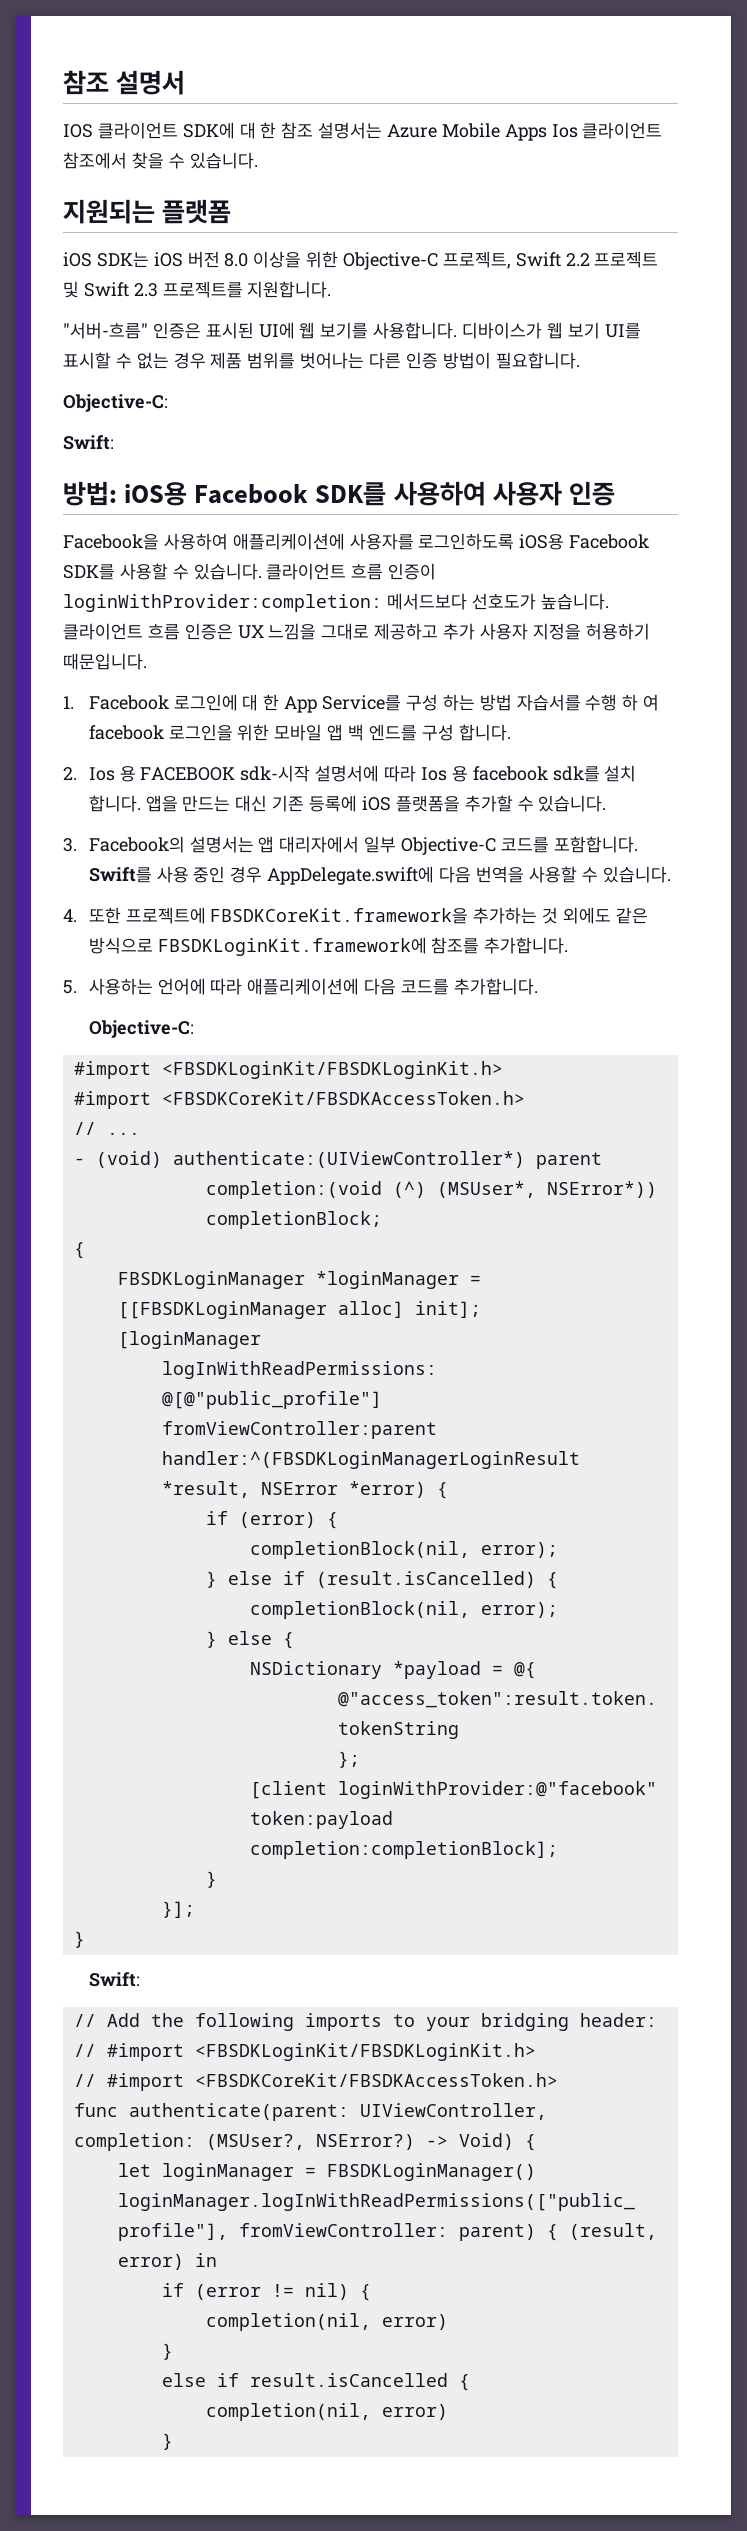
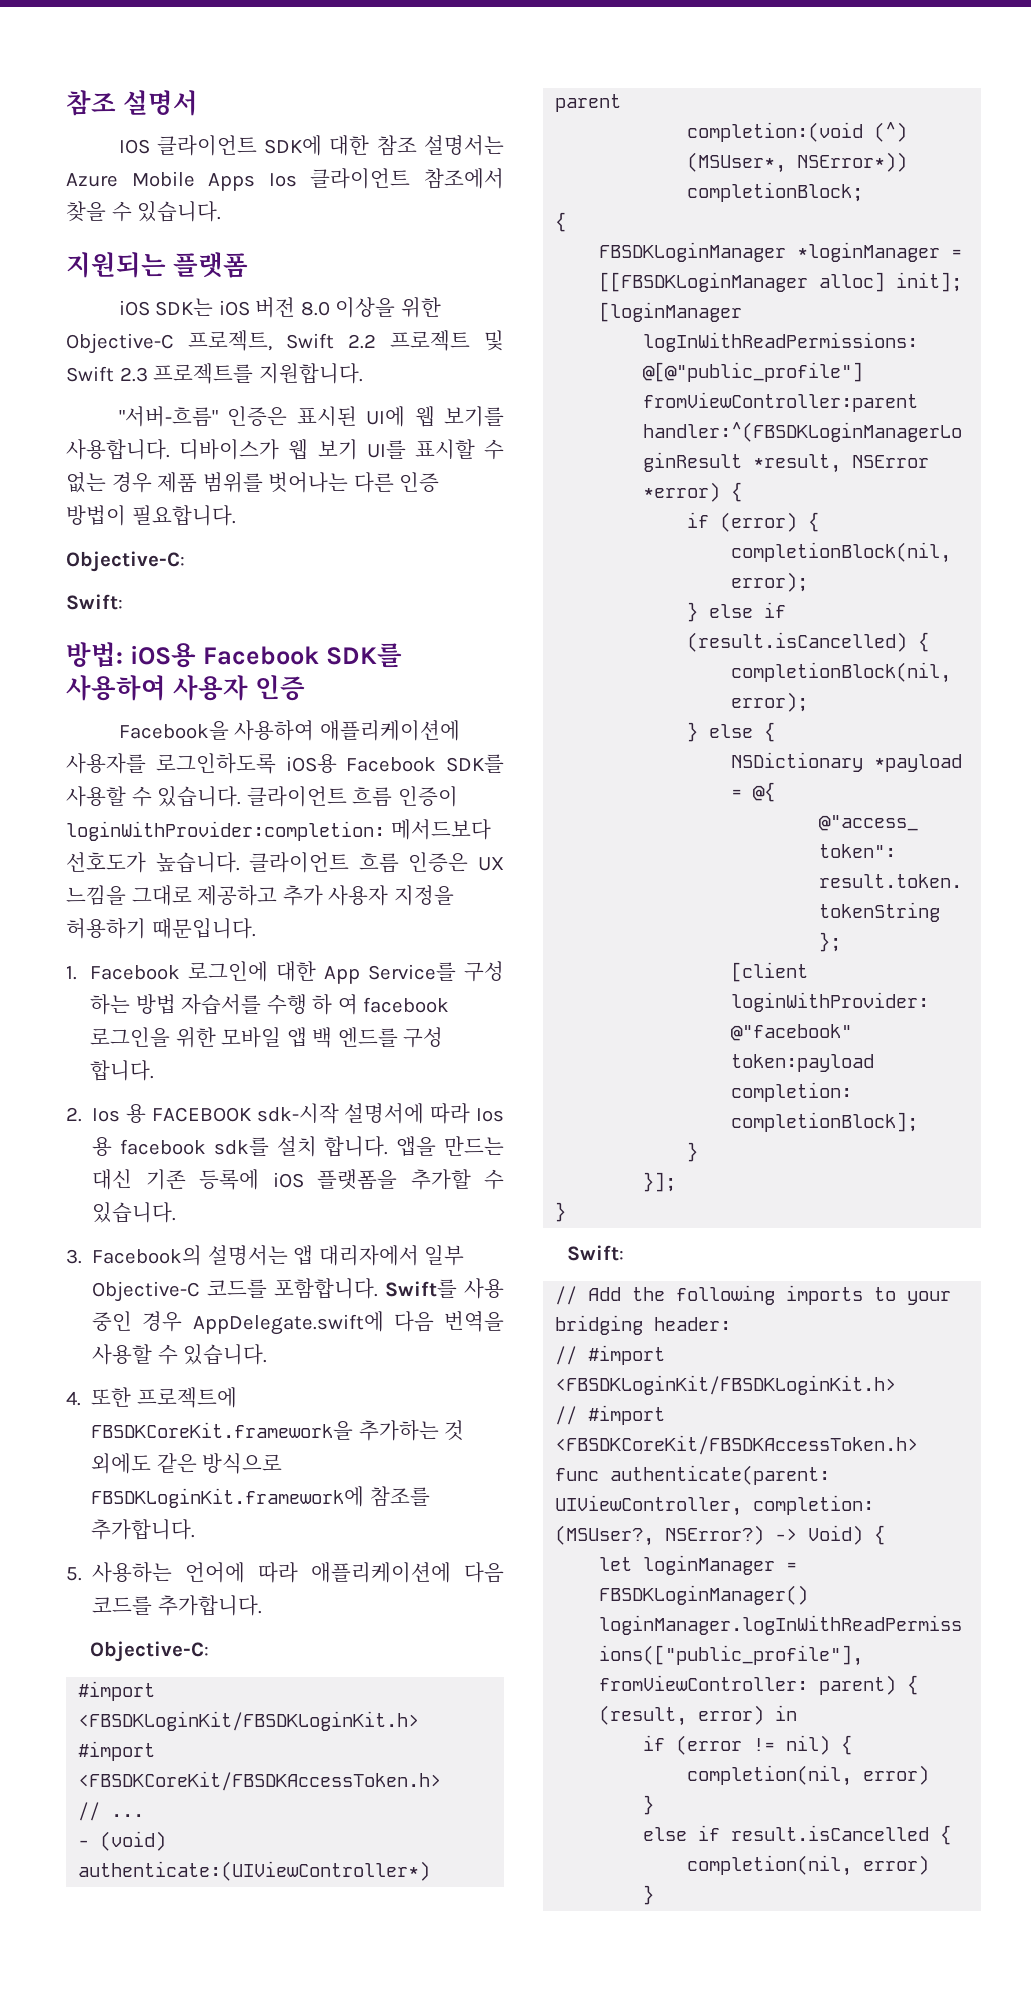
- IOS 클라이언트 SDK에 대 한 참조 설명서는 Azure Mobile Apps Ios 클라이언트 참조에서 찾을 수 있습니다.
+ IOS 클라이언트 SDK에 대한 참조 설명서는 Azure Mobile Apps Ios 클라이언트 참조에서 찾을 수 있습니다.
- 1. Facebook 로그인에 대 한 App Service를 구성 하는 방법 자습서를 수행 하 여 facebook 로그인을 위한 모바일 앱 백 엔드를 구성 합니다.
+ 1. Facebook 로그인에 대한 App Service를 구성 하는 방법 자습서를 수행 하 여 facebook 로그인을 위한 모바일 앱 백 엔드를 구성 합니다.

